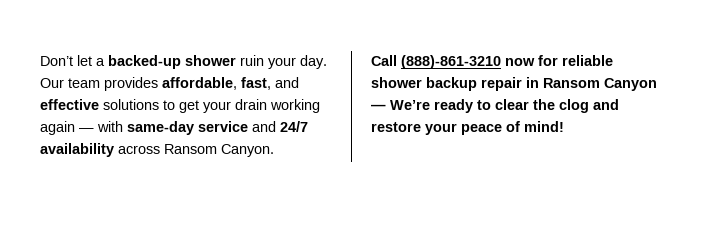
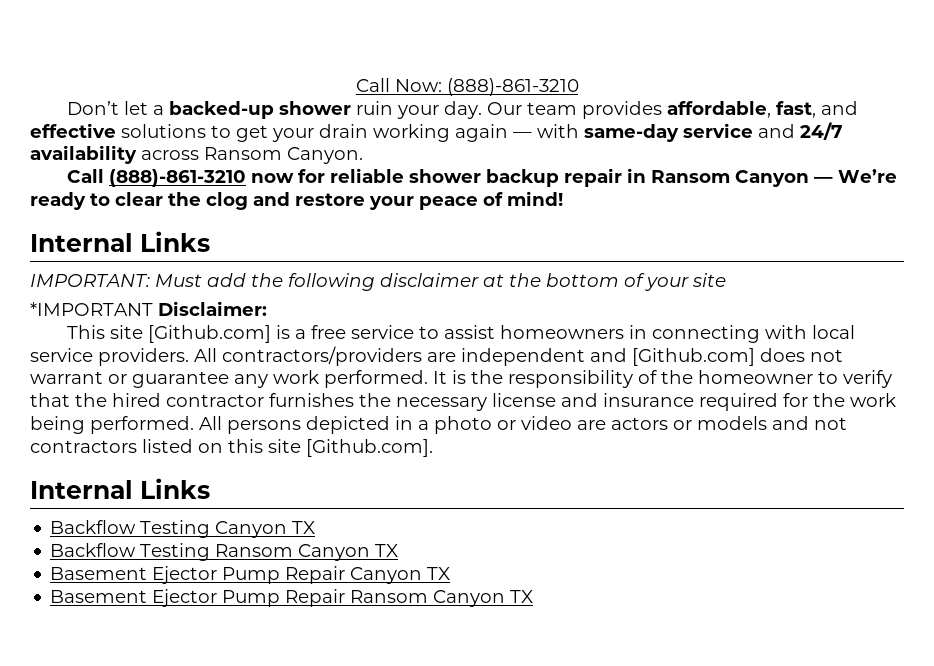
+ Call Now: (888)-861-3210
  Call (888)-861-3210 now for reliable shower backup repair in Ransom Canyon — We’re ready to clear the clog and restore your peace of mind!
+ Internal Links
+ IMPORTANT: Must add the following disclaimer at the bottom of your site
+ *IMPORTANT Disclaimer:
+ This site [Github.com] is a free service to assist homeowners in connecting with local service providers. All contractors/providers are independent and [Github.com] does not warrant or guarantee any work performed. It is the responsibility of the homeowner to verify that the hired contractor furnishes the necessary license and insurance required for the work being performed. All persons depicted in a photo or video are actors or models and not contractors listed on this site [Github.com].
+ Internal Links
+ Backflow Testing Canyon TX
+ Backflow Testing Ransom Canyon TX
+ Basement Ejector Pump Repair Canyon TX
+ Basement Ejector Pump Repair Ransom Canyon TX

